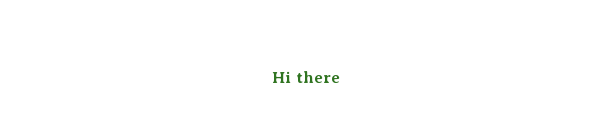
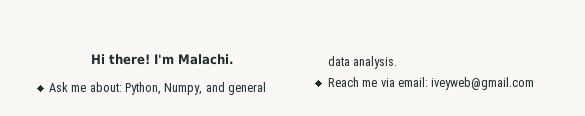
- Hi there
+ Hi there! I'm Malachi.
+ Ask me about: Python, Numpy, and general data analysis.
+ Reach me via email: iveyweb@gmail.com

